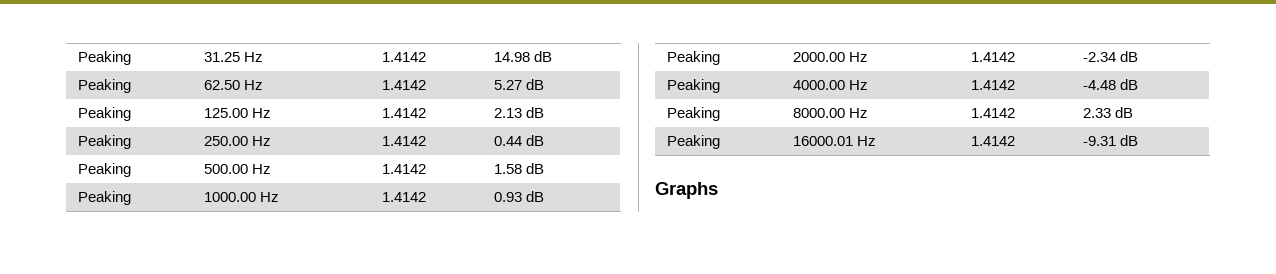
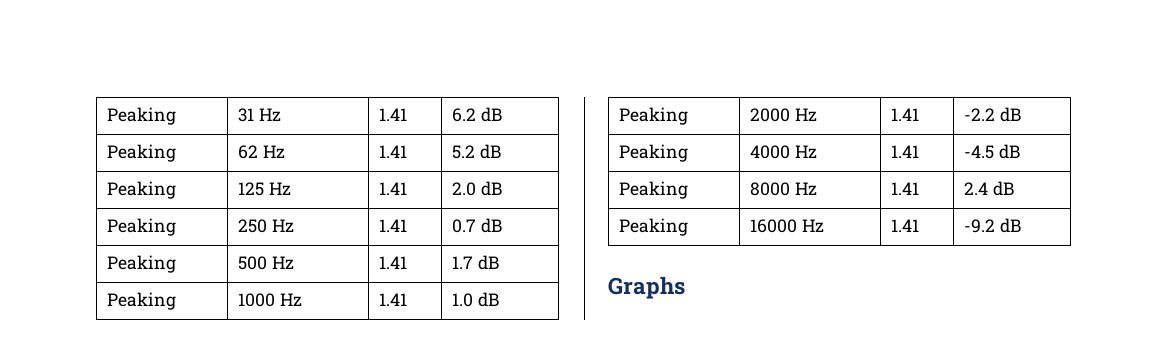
- Peaking | 31.25 Hz | 1.4142 | 14.98 dB
- Peaking | 62.50 Hz | 1.4142 | 5.27 dB
- Peaking | 125.00 Hz | 1.4142 | 2.13 dB
- Peaking | 250.00 Hz | 1.4142 | 0.44 dB
- Peaking | 500.00 Hz | 1.4142 | 1.58 dB
- Peaking | 1000.00 Hz | 1.4142 | 0.93 dB
- Peaking | 2000.00 Hz | 1.4142 | -2.34 dB
- Peaking | 4000.00 Hz | 1.4142 | -4.48 dB
- Peaking | 8000.00 Hz | 1.4142 | 2.33 dB
- Peaking | 16000.01 Hz | 1.4142 | -9.31 dB
+ Peaking | 31 Hz | 1.41 | 6.2 dB
+ Peaking | 62 Hz | 1.41 | 5.2 dB
+ Peaking | 125 Hz | 1.41 | 2.0 dB
+ Peaking | 250 Hz | 1.41 | 0.7 dB
+ Peaking | 500 Hz | 1.41 | 1.7 dB
+ Peaking | 1000 Hz | 1.41 | 1.0 dB
+ Peaking | 2000 Hz | 1.41 | -2.2 dB
+ Peaking | 4000 Hz | 1.41 | -4.5 dB
+ Peaking | 8000 Hz | 1.41 | 2.4 dB
+ Peaking | 16000 Hz | 1.41 | -9.2 dB

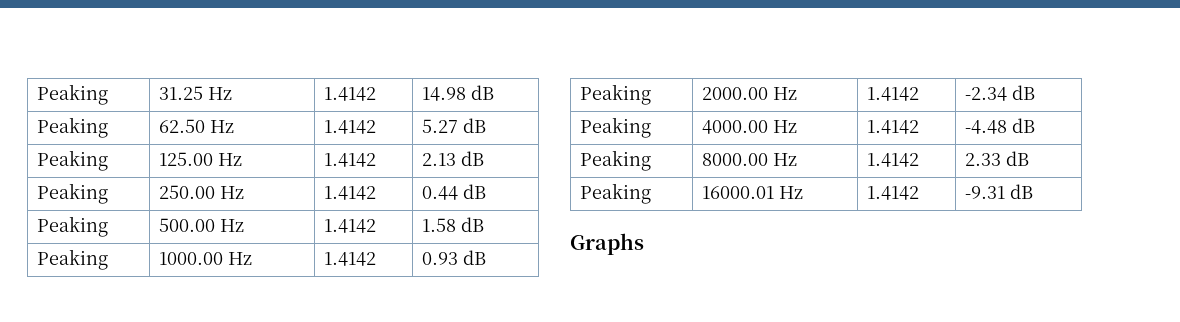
- Peaking | 31 Hz | 1.41 | 6.2 dB
- Peaking | 62 Hz | 1.41 | 5.2 dB
- Peaking | 125 Hz | 1.41 | 2.0 dB
- Peaking | 250 Hz | 1.41 | 0.7 dB
- Peaking | 500 Hz | 1.41 | 1.7 dB
- Peaking | 1000 Hz | 1.41 | 1.0 dB
- Peaking | 2000 Hz | 1.41 | -2.2 dB
- Peaking | 4000 Hz | 1.41 | -4.5 dB
- Peaking | 8000 Hz | 1.41 | 2.4 dB
- Peaking | 16000 Hz | 1.41 | -9.2 dB
+ Peaking | 31.25 Hz | 1.4142 | 14.98 dB
+ Peaking | 62.50 Hz | 1.4142 | 5.27 dB
+ Peaking | 125.00 Hz | 1.4142 | 2.13 dB
+ Peaking | 250.00 Hz | 1.4142 | 0.44 dB
+ Peaking | 500.00 Hz | 1.4142 | 1.58 dB
+ Peaking | 1000.00 Hz | 1.4142 | 0.93 dB
+ Peaking | 2000.00 Hz | 1.4142 | -2.34 dB
+ Peaking | 4000.00 Hz | 1.4142 | -4.48 dB
+ Peaking | 8000.00 Hz | 1.4142 | 2.33 dB
+ Peaking | 16000.01 Hz | 1.4142 | -9.31 dB

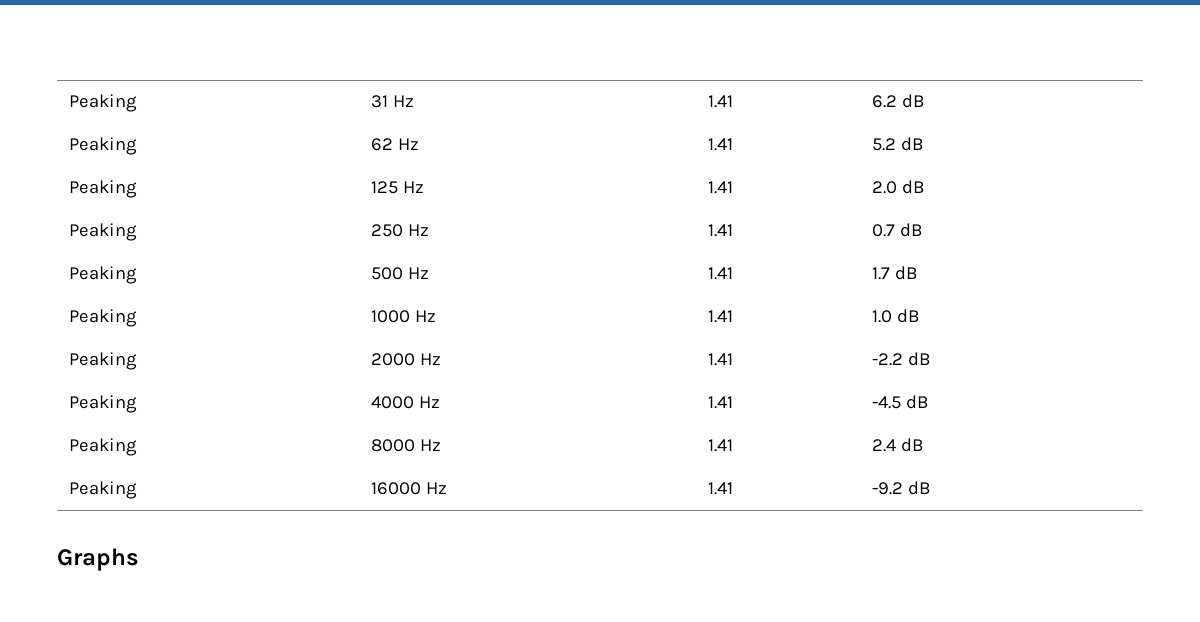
- Peaking | 31.25 Hz | 1.4142 | 14.98 dB
- Peaking | 62.50 Hz | 1.4142 | 5.27 dB
- Peaking | 125.00 Hz | 1.4142 | 2.13 dB
- Peaking | 250.00 Hz | 1.4142 | 0.44 dB
- Peaking | 500.00 Hz | 1.4142 | 1.58 dB
- Peaking | 1000.00 Hz | 1.4142 | 0.93 dB
- Peaking | 2000.00 Hz | 1.4142 | -2.34 dB
- Peaking | 4000.00 Hz | 1.4142 | -4.48 dB
- Peaking | 8000.00 Hz | 1.4142 | 2.33 dB
- Peaking | 16000.01 Hz | 1.4142 | -9.31 dB
+ Peaking | 31 Hz | 1.41 | 6.2 dB
+ Peaking | 62 Hz | 1.41 | 5.2 dB
+ Peaking | 125 Hz | 1.41 | 2.0 dB
+ Peaking | 250 Hz | 1.41 | 0.7 dB
+ Peaking | 500 Hz | 1.41 | 1.7 dB
+ Peaking | 1000 Hz | 1.41 | 1.0 dB
+ Peaking | 2000 Hz | 1.41 | -2.2 dB
+ Peaking | 4000 Hz | 1.41 | -4.5 dB
+ Peaking | 8000 Hz | 1.41 | 2.4 dB
+ Peaking | 16000 Hz | 1.41 | -9.2 dB

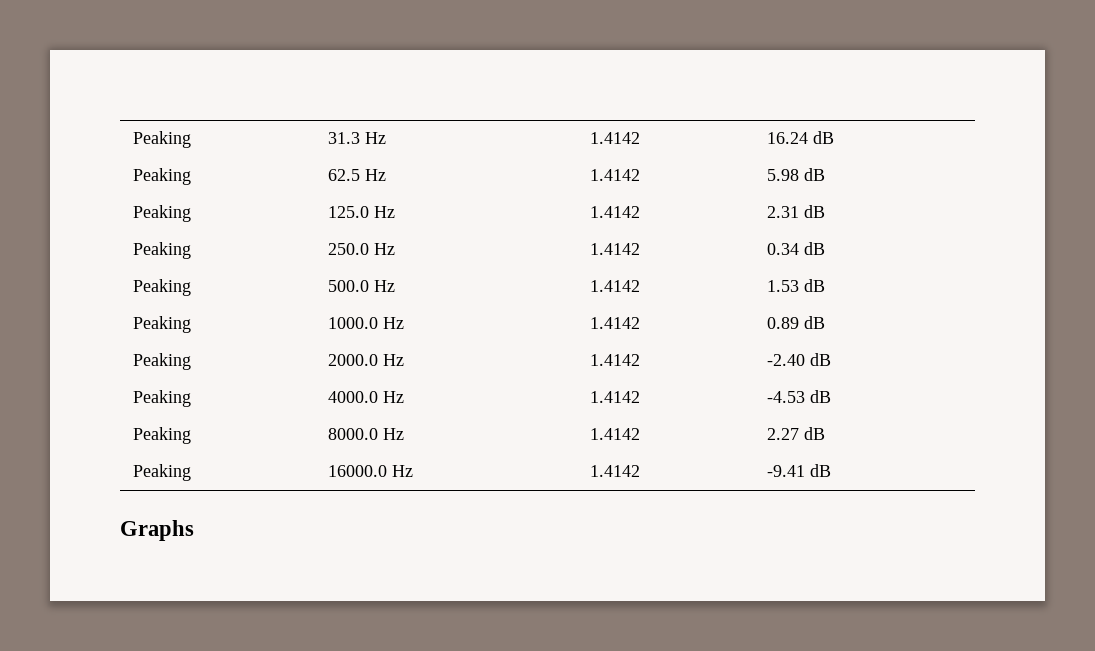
- Peaking | 31 Hz | 1.41 | 6.2 dB
- Peaking | 62 Hz | 1.41 | 5.2 dB
- Peaking | 125 Hz | 1.41 | 2.0 dB
- Peaking | 250 Hz | 1.41 | 0.7 dB
- Peaking | 500 Hz | 1.41 | 1.7 dB
- Peaking | 1000 Hz | 1.41 | 1.0 dB
- Peaking | 2000 Hz | 1.41 | -2.2 dB
- Peaking | 4000 Hz | 1.41 | -4.5 dB
- Peaking | 8000 Hz | 1.41 | 2.4 dB
- Peaking | 16000 Hz | 1.41 | -9.2 dB
+ Peaking | 31.3 Hz | 1.4142 | 16.24 dB
+ Peaking | 62.5 Hz | 1.4142 | 5.98 dB
+ Peaking | 125.0 Hz | 1.4142 | 2.31 dB
+ Peaking | 250.0 Hz | 1.4142 | 0.34 dB
+ Peaking | 500.0 Hz | 1.4142 | 1.53 dB
+ Peaking | 1000.0 Hz | 1.4142 | 0.89 dB
+ Peaking | 2000.0 Hz | 1.4142 | -2.40 dB
+ Peaking | 4000.0 Hz | 1.4142 | -4.53 dB
+ Peaking | 8000.0 Hz | 1.4142 | 2.27 dB
+ Peaking | 16000.0 Hz | 1.4142 | -9.41 dB

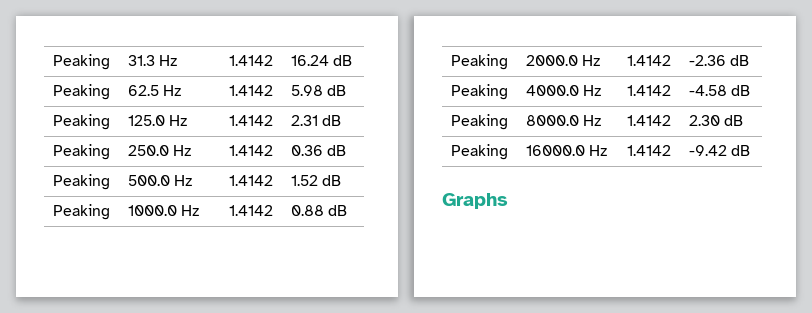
- Peaking | 250.0 Hz | 1.4142 | 0.34 dB
+ Peaking | 250.0 Hz | 1.4142 | 0.36 dB
- Peaking | 500.0 Hz | 1.4142 | 1.53 dB
+ Peaking | 500.0 Hz | 1.4142 | 1.52 dB
- Peaking | 1000.0 Hz | 1.4142 | 0.89 dB
+ Peaking | 1000.0 Hz | 1.4142 | 0.88 dB
- Peaking | 2000.0 Hz | 1.4142 | -2.40 dB
+ Peaking | 2000.0 Hz | 1.4142 | -2.36 dB
- Peaking | 4000.0 Hz | 1.4142 | -4.53 dB
+ Peaking | 4000.0 Hz | 1.4142 | -4.58 dB
- Peaking | 8000.0 Hz | 1.4142 | 2.27 dB
+ Peaking | 8000.0 Hz | 1.4142 | 2.30 dB
- Peaking | 16000.0 Hz | 1.4142 | -9.41 dB
+ Peaking | 16000.0 Hz | 1.4142 | -9.42 dB

